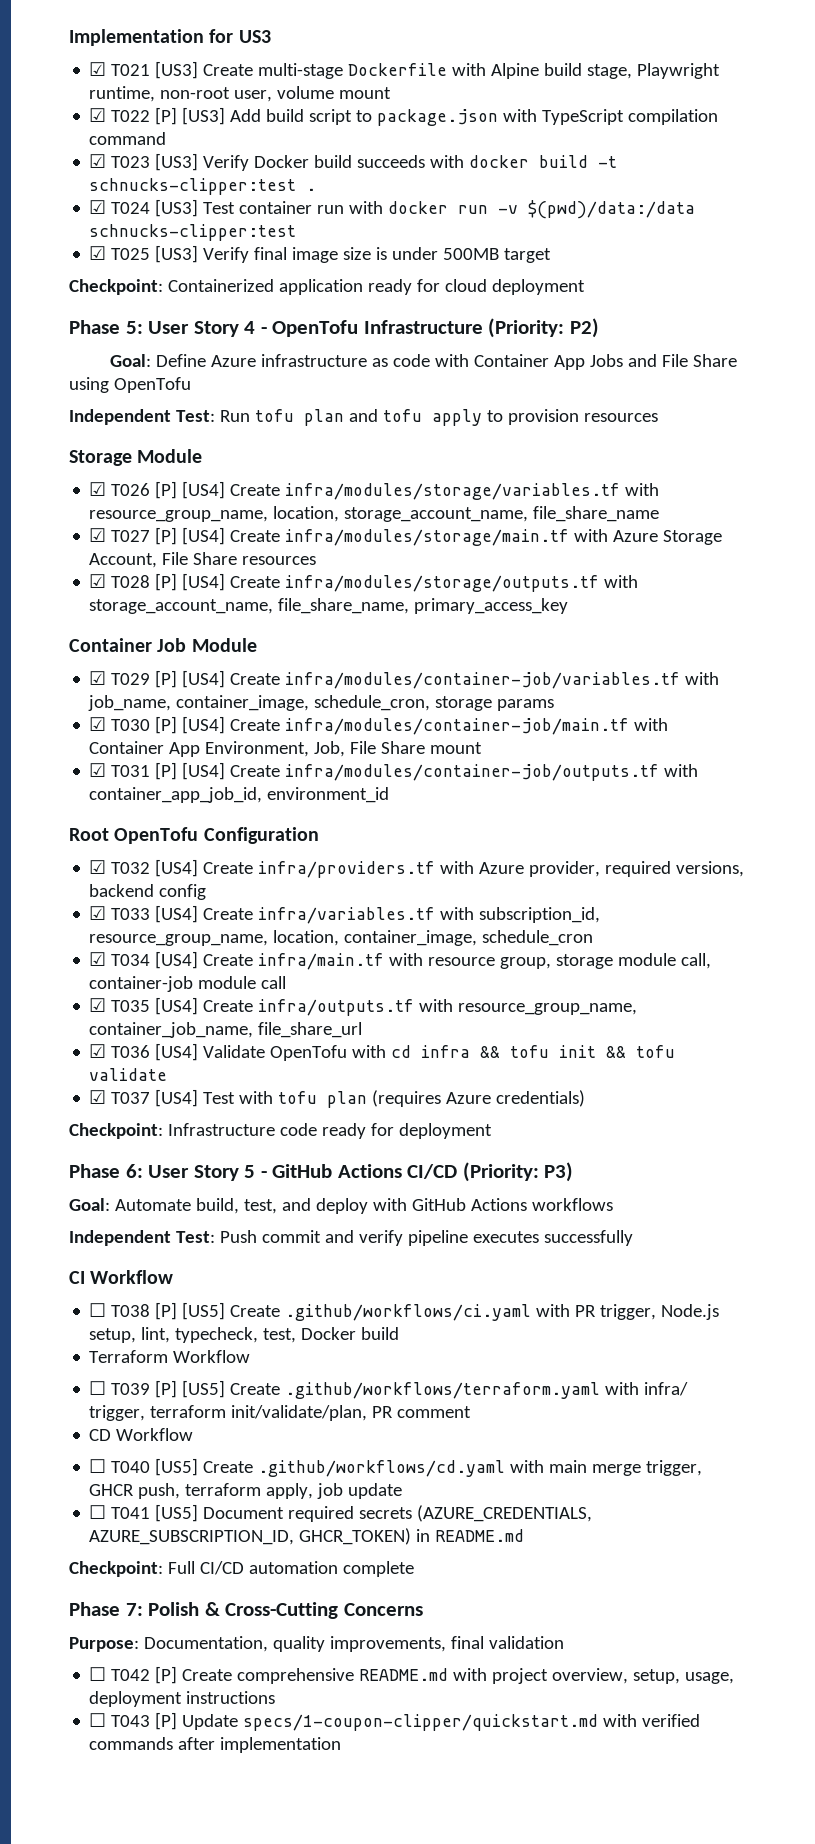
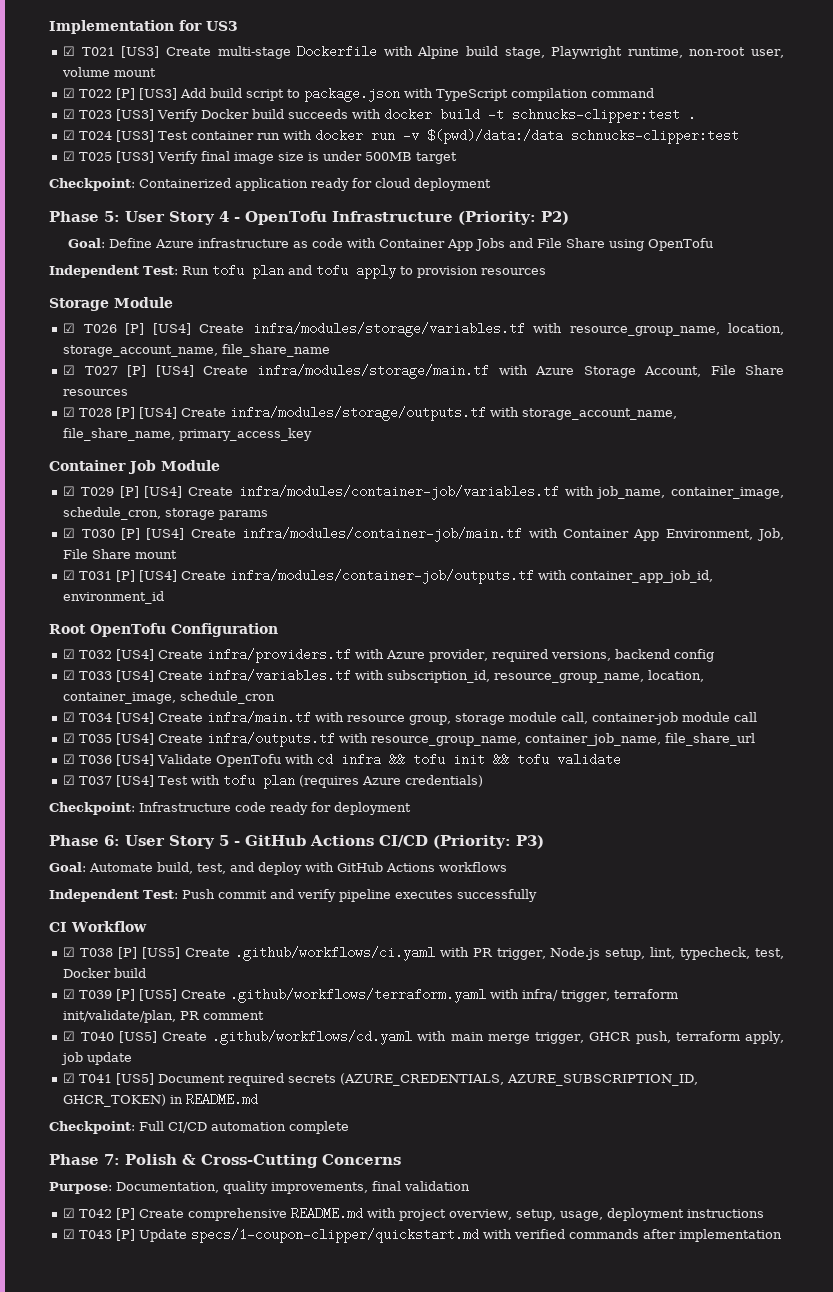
- ☐ T038 [P] [US5] Create .github/workflows/ci.yaml with PR trigger, Node.js setup, lint, typecheck, test, Docker build
+ ☑ T038 [P] [US5] Create .github/workflows/ci.yaml with PR trigger, Node.js setup, lint, typecheck, test, Docker build
- Terraform Workflow
- ☐ T039 [P] [US5] Create .github/workflows/terraform.yaml with infra/ trigger, terraform init/validate/plan, PR comment
+ ☑ T039 [P] [US5] Create .github/workflows/terraform.yaml with infra/ trigger, terraform init/validate/plan, PR comment
- CD Workflow
- ☐ T040 [US5] Create .github/workflows/cd.yaml with main merge trigger, GHCR push, terraform apply, job update
+ ☑ T040 [US5] Create .github/workflows/cd.yaml with main merge trigger, GHCR push, terraform apply, job update
- ☐ T041 [US5] Document required secrets (AZURE_CREDENTIALS, AZURE_SUBSCRIPTION_ID, GHCR_TOKEN) in README.md
+ ☑ T041 [US5] Document required secrets (AZURE_CREDENTIALS, AZURE_SUBSCRIPTION_ID, GHCR_TOKEN) in README.md
- ☐ T042 [P] Create comprehensive README.md with project overview, setup, usage, deployment instructions
+ ☑ T042 [P] Create comprehensive README.md with project overview, setup, usage, deployment instructions
- ☐ T043 [P] Update specs/1-coupon-clipper/quickstart.md with verified commands after implementation
+ ☑ T043 [P] Update specs/1-coupon-clipper/quickstart.md with verified commands after implementation

